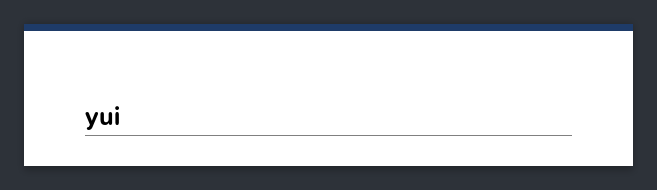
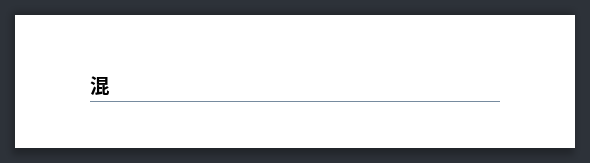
- yui
+ 混

